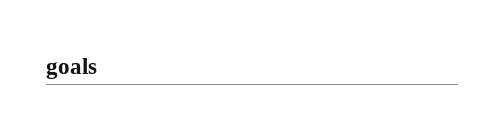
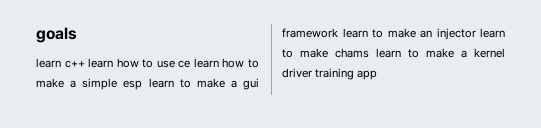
+ learn c++ learn how to use ce learn how to make a simple esp learn to make a gui framework learn to make an injector learn to make chams learn to make a kernel driver training app

